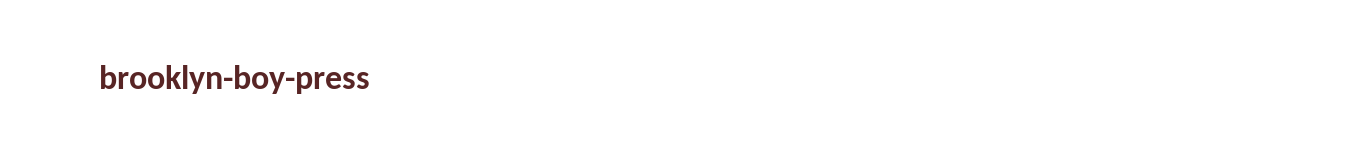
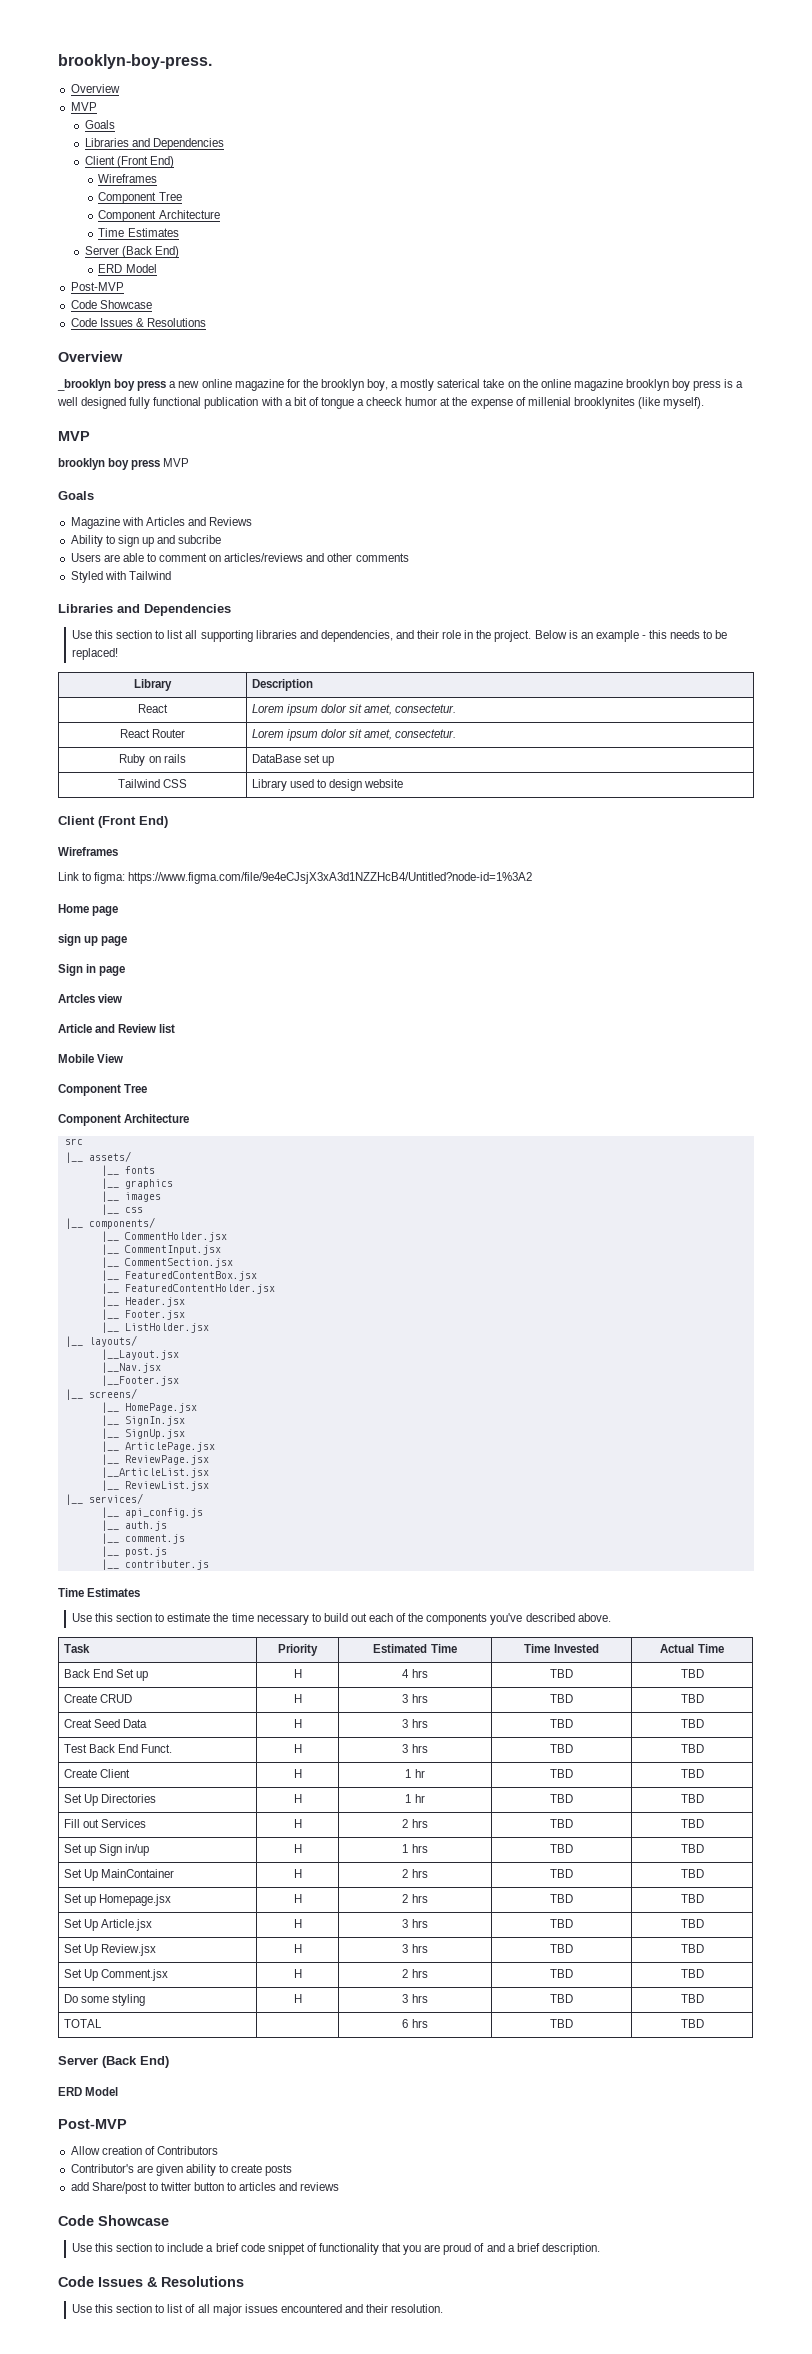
- brooklyn-boy-press
+ brooklyn-boy-press.
+ Overview
+ MVP
+ Goals
+ Libraries and Dependencies
+ Client (Front End)
+ Wireframes
+ Component Tree
+ Component Architecture
+ Time Estimates
+ Server (Back End)
+ ERD Model
+ Post-MVP
+ Code Showcase
+ Code Issues & Resolutions
+ Overview
+ _brooklyn boy press a new online magazine for the brooklyn boy, a mostly saterical take on the online magazine brooklyn boy press is a well designed fully functional publication with a bit of tongue a cheeck humor at the expense of millenial brooklynites (like myself).
+ MVP
+ brooklyn boy press MVP
+ Goals
+ Magazine with Articles and Reviews
+ Ability to sign up and subcribe
+ Users are able to comment on articles/reviews and other comments
+ Styled with Tailwind
+ Libraries and Dependencies
+ Use this section to list all supporting libraries and dependencies, and their role in the project. Below is an example - this needs to be replaced!
+ Library | Description
+ React | Lorem ipsum dolor sit amet, consectetur.
+ React Router | Lorem ipsum dolor sit amet, consectetur.
+ Ruby on rails | DataBase set up
+ Tailwind CSS | Library used to design website
+ Client (Front End)
+ Wireframes
+ Link to figma: https://www.figma.com/file/9e4eCJsjX3xA3d1NZZHcB4/Untitled?node-id=1%3A2
+ Home page
+ sign up page
+ Sign in page
+ Artcles view
+ Article and Review list
+ Mobile View
+ Component Tree
+ Component Architecture
+ src
+ |__ assets/
+ |__ fonts
+ |__ graphics
+ |__ images
+ |__ css
+ |__ components/
+ |__ CommentHolder.jsx
+ |__ CommentInput.jsx
+ |__ CommentSection.jsx
+ |__ FeaturedContentBox.jsx
+ |__ FeaturedContentHolder.jsx
+ |__ Header.jsx
+ |__ Footer.jsx
+ |__ ListHolder.jsx
+ |__ layouts/
+ |__Layout.jsx
+ |__Nav.jsx
+ |__Footer.jsx
+ |__ screens/
+ |__ HomePage.jsx
+ |__ SignIn.jsx
+ |__ SignUp.jsx
+ |__ ArticlePage.jsx
+ |__ ReviewPage.jsx
+ |__ArticleList.jsx
+ |__ ReviewList.jsx
+ |__ services/
+ |__ api_config.js
+ |__ auth.js
+ |__ comment.js
+ |__ post.js
+ |__ contributer.js
+ Time Estimates
+ Use this section to estimate the time necessary to build out each of the components you've described above.
+ Task | Priority | Estimated Time | Time Invested | Actual Time
+ Back End Set up | H | 4 hrs | TBD | TBD
+ Create CRUD | H | 3 hrs | TBD | TBD
+ Creat Seed Data | H | 3 hrs | TBD | TBD
+ Test Back End Funct. | H | 3 hrs | TBD | TBD
+ Create Client | H | 1 hr | TBD | TBD
+ Set Up Directories | H | 1 hr | TBD | TBD
+ Fill out Services | H | 2 hrs | TBD | TBD
+ Set up Sign in/up | H | 1 hrs | TBD | TBD
+ Set Up MainContainer | H | 2 hrs | TBD | TBD
+ Set up Homepage.jsx | H | 2 hrs | TBD | TBD
+ Set Up Article.jsx | H | 3 hrs | TBD | TBD
+ Set Up Review.jsx | H | 3 hrs | TBD | TBD
+ Set Up Comment.jsx | H | 2 hrs | TBD | TBD
+ Do some styling | H | 3 hrs | TBD | TBD
+ TOTAL | | 6 hrs | TBD | TBD
+ Server (Back End)
+ ERD Model
+ Post-MVP
+ Allow creation of Contributors
+ Contributor's are given ability to create posts
+ add Share/post to twitter button to articles and reviews
+ Code Showcase
+ Use this section to include a brief code snippet of functionality that you are proud of and a brief description.
+ Code Issues & Resolutions
+ Use this section to list of all major issues encountered and their resolution.

